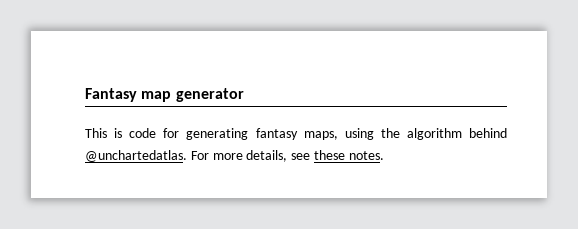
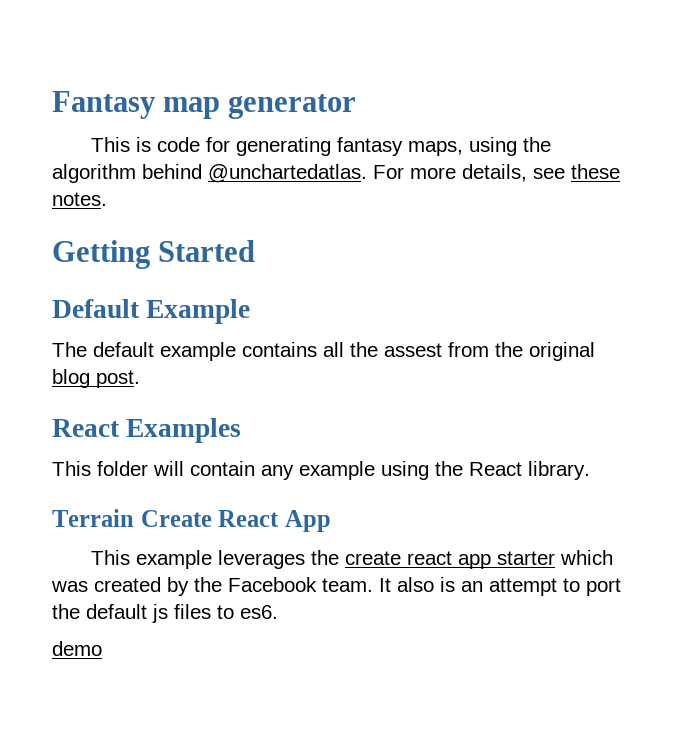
+ Getting Started
+ Default Example
+ The default example contains all the assest from the original blog post.
+ React Examples
+ This folder will contain any example using the React library.
+ Terrain Create React App
+ This example leverages the create react app starter which was created by the Facebook team. It also is an attempt to port the default js files to es6.
+ demo

